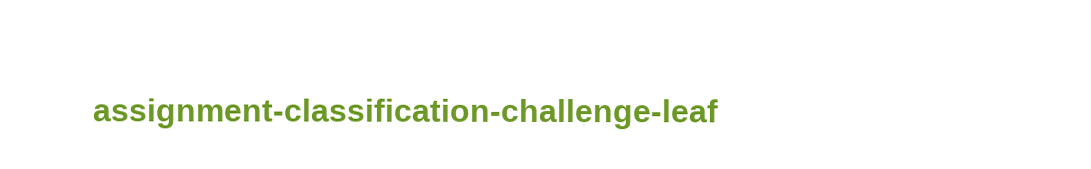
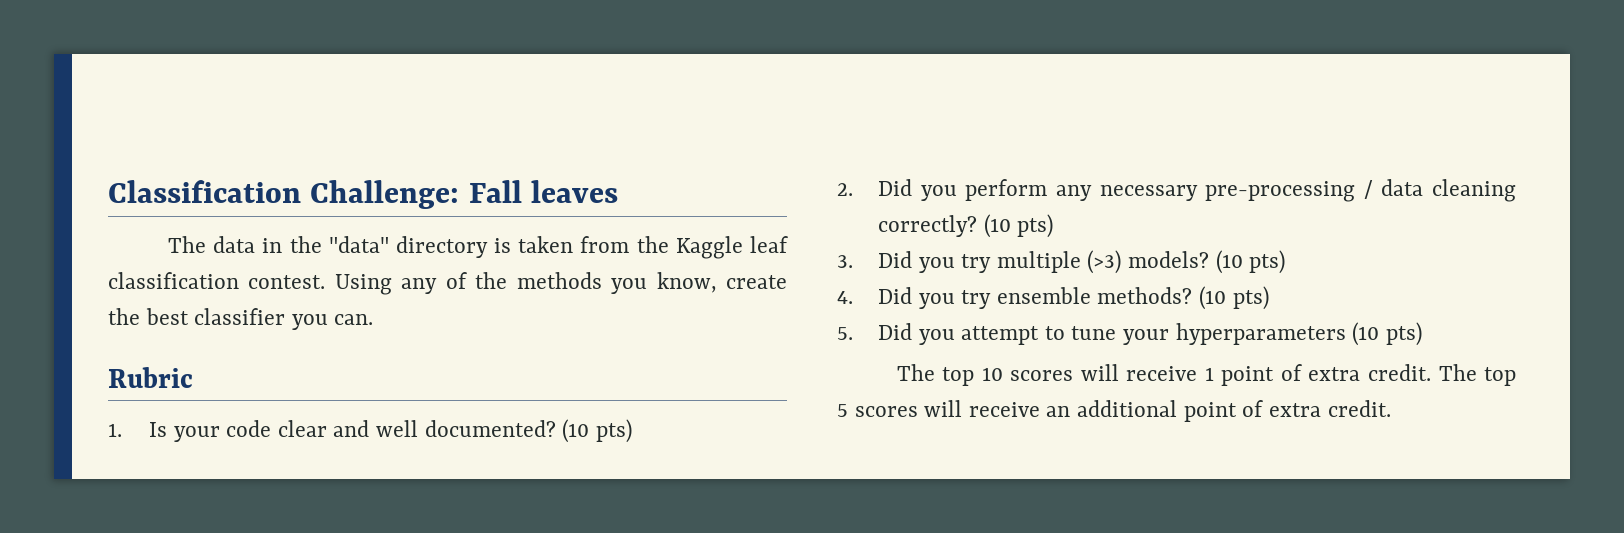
- assignment-classification-challenge-leaf
+ Classification Challenge: Fall leaves
+ The data in the "data" directory is taken from the Kaggle leaf classification contest. Using any of the methods you know, create the best classifier you can.
+ Rubric
+ 1. Is your code clear and well documented? (10 pts)
+ 2. Did you perform any necessary pre-processing / data cleaning correctly? (10 pts)
+ 3. Did you try multiple (>3) models? (10 pts)
+ 4. Did you try ensemble methods? (10 pts)
+ 5. Did you attempt to tune your hyperparameters (10 pts)
+ The top 10 scores will receive 1 point of extra credit. The top 5 scores will receive an additional point of extra credit.

